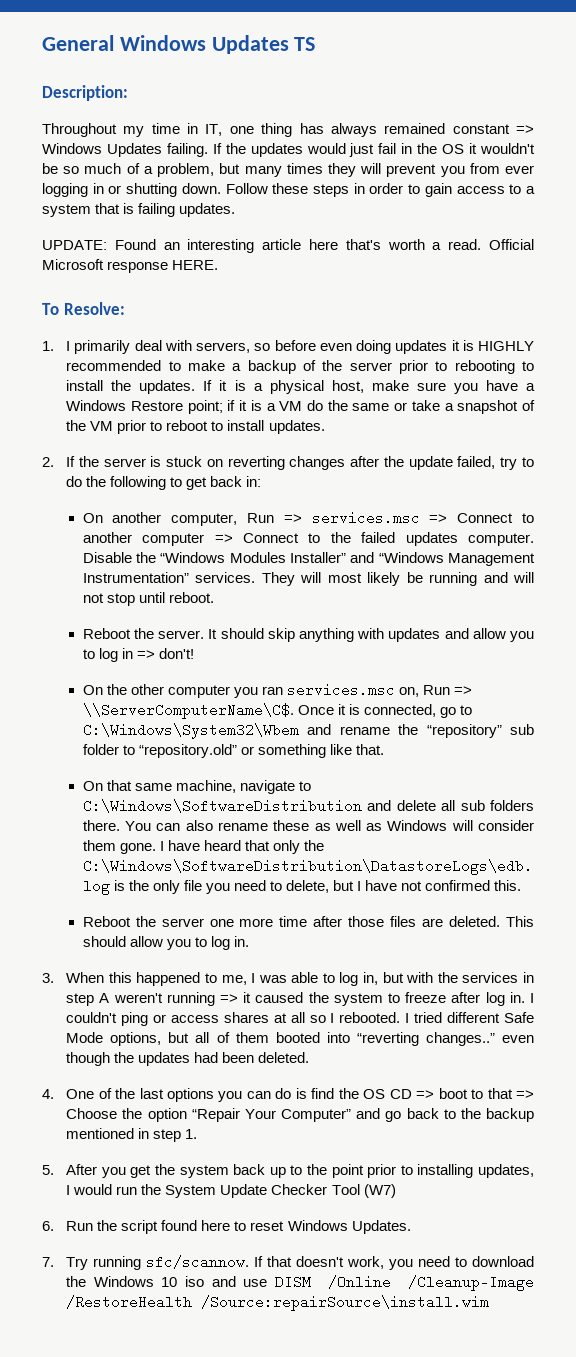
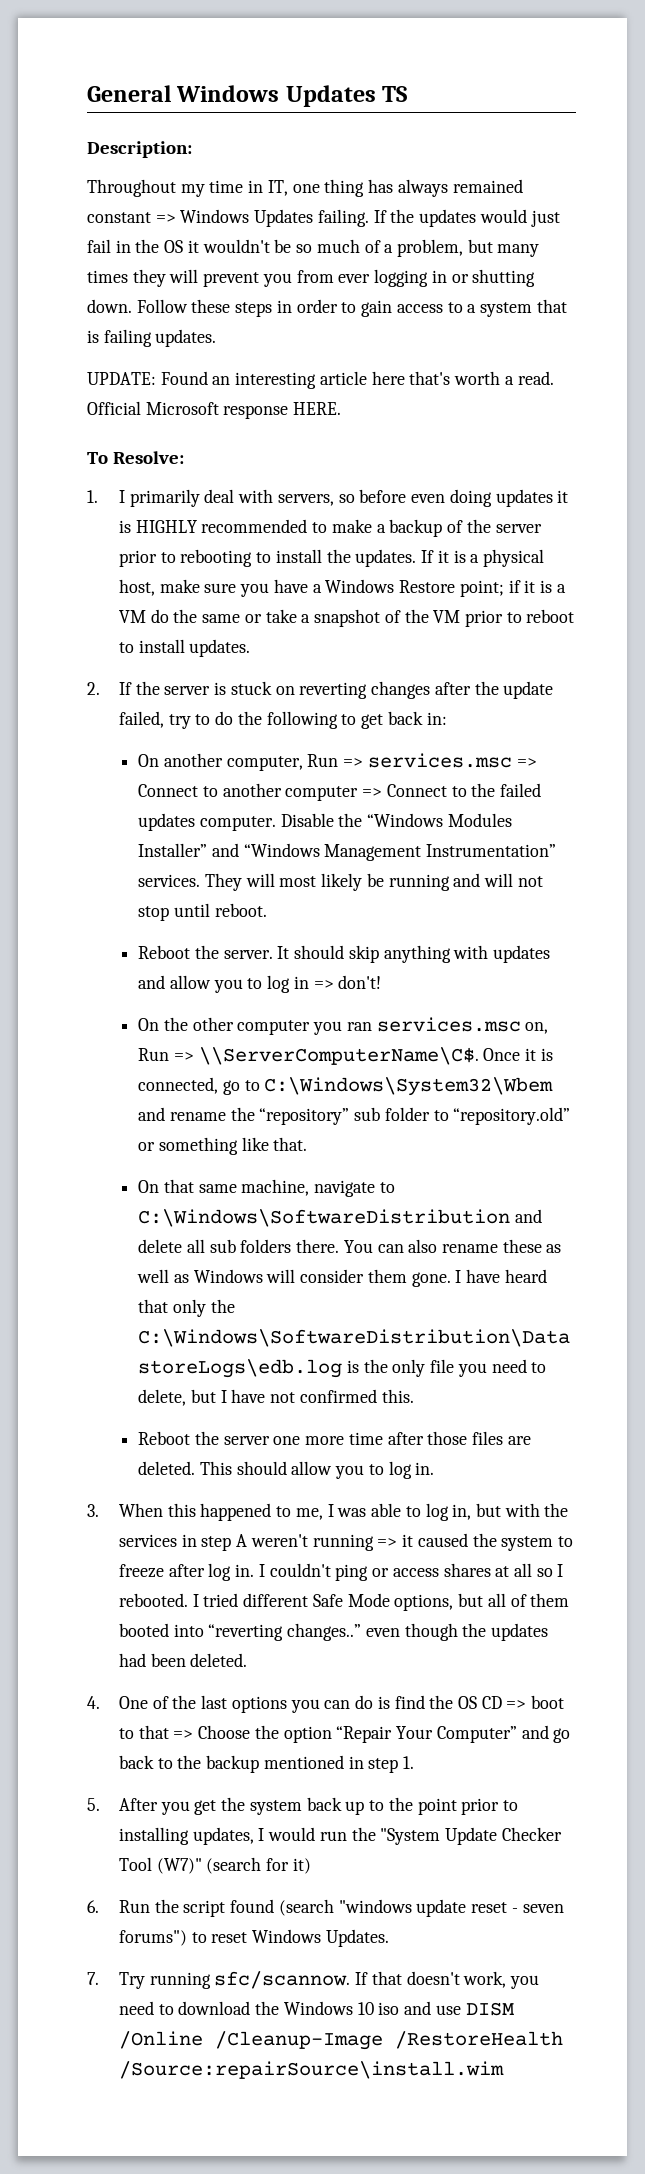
- 5. After you get the system back up to the point prior to installing updates, I would run the System Update Checker Tool (W7)
+ 5. After you get the system back up to the point prior to installing updates, I would run the "System Update Checker Tool (W7)" (search for it)
- 6. Run the script found here to reset Windows Updates.
+ 6. Run the script found (search "windows update reset - seven forums") to reset Windows Updates.

